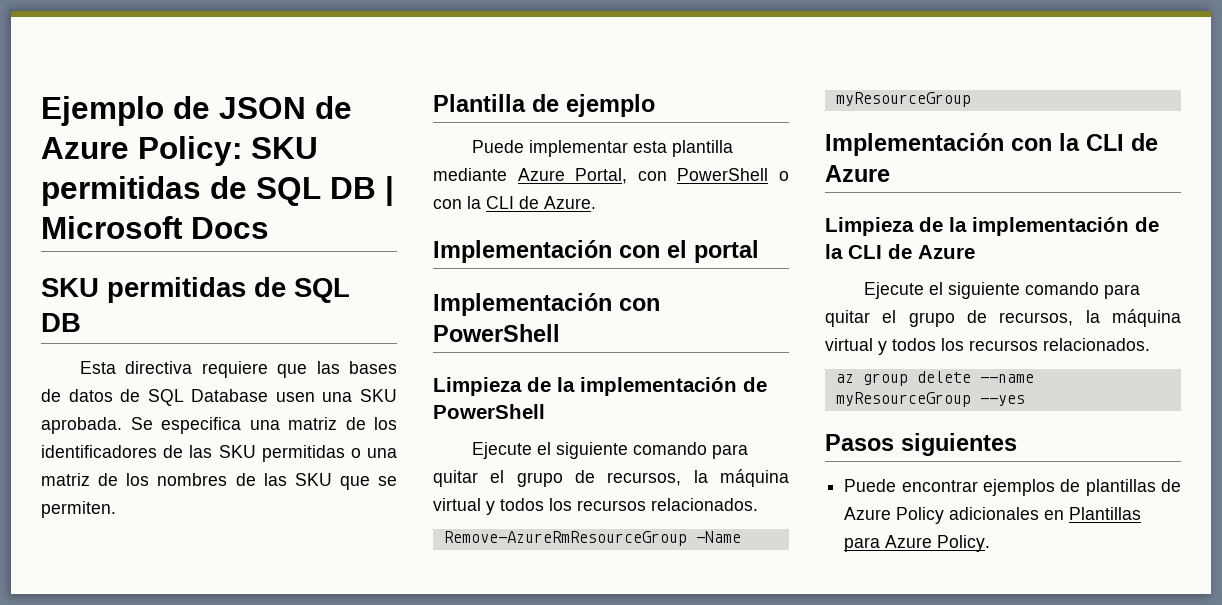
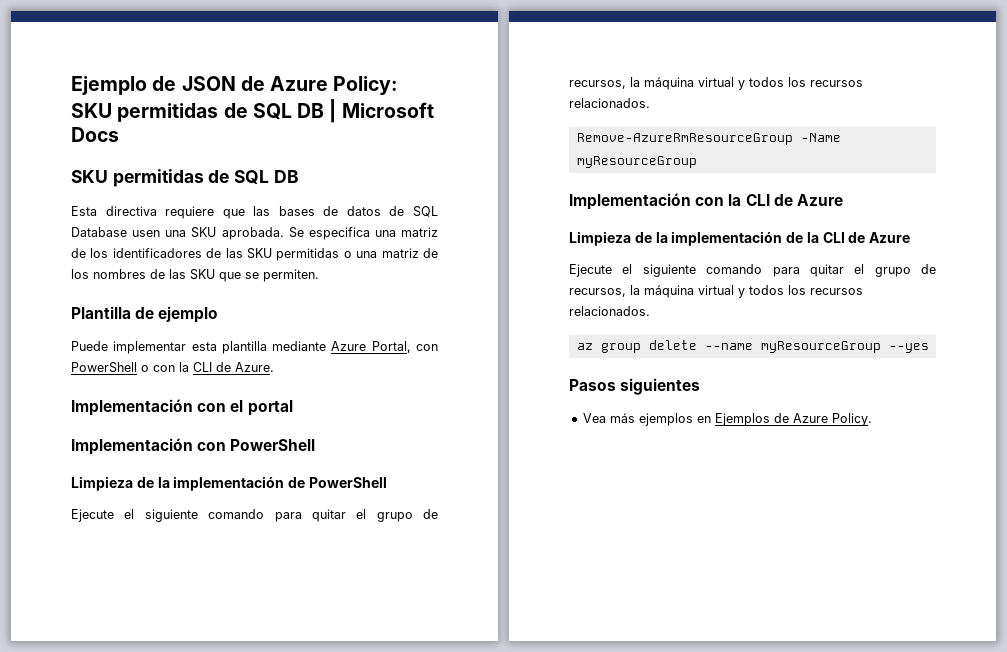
- Puede encontrar ejemplos de plantillas de Azure Policy adicionales en Plantillas para Azure Policy.
+ Vea más ejemplos en Ejemplos de Azure Policy.

